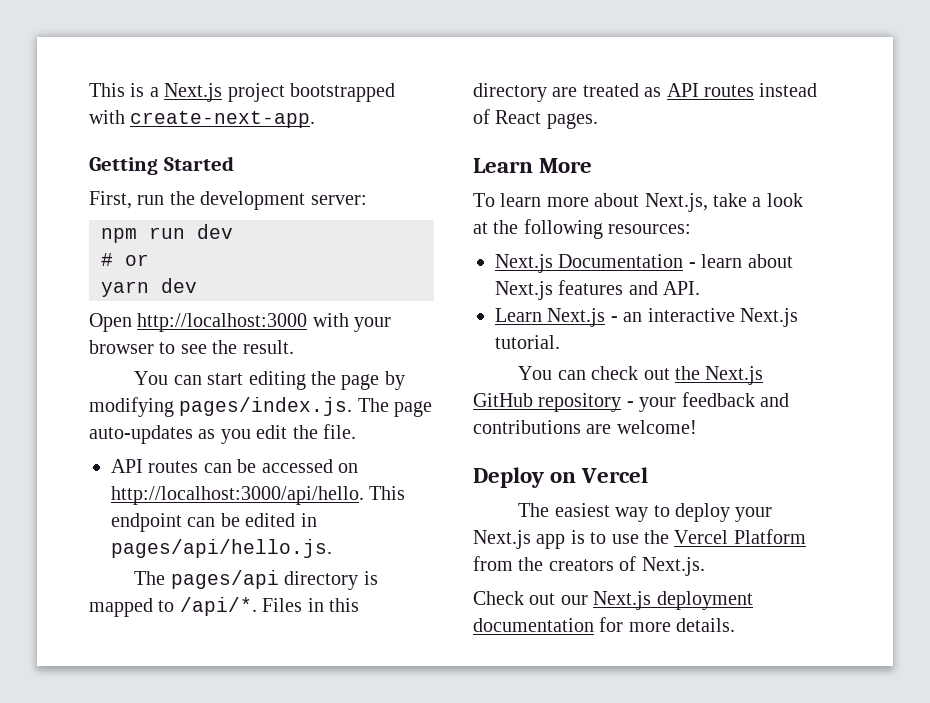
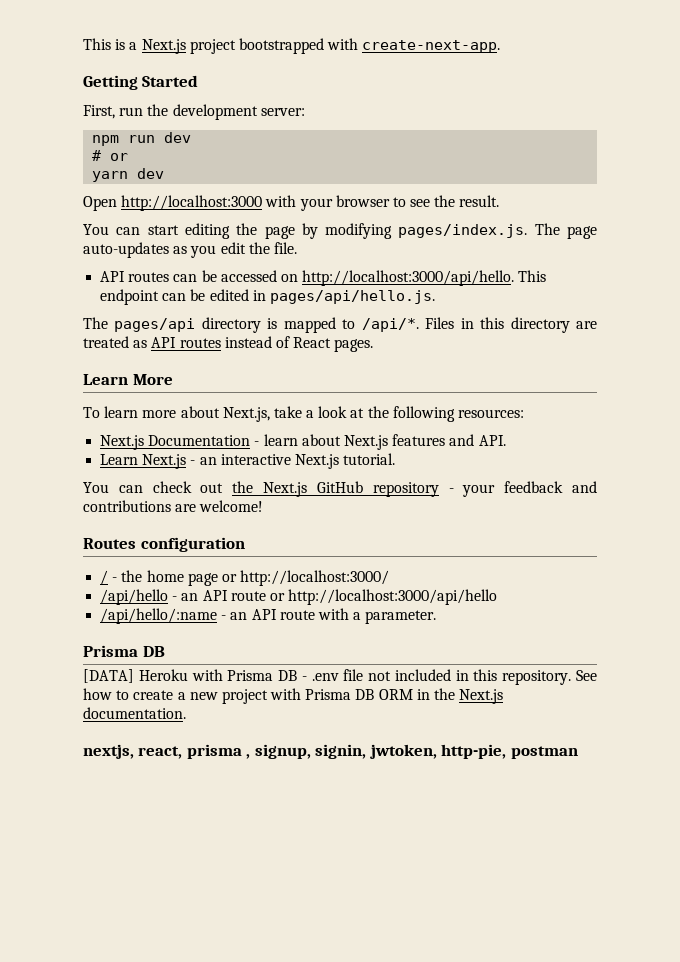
- Deploy on Vercel
- The easiest way to deploy your Next.js app is to use the Vercel Platform from the creators of Next.js.
- Check out our Next.js deployment documentation for more details.
+ Routes configuration
+ / - the home page or http://localhost:3000/
+ /api/hello - an API route or http://localhost:3000/api/hello
+ /api/hello/:name - an API route with a parameter.
+ Prisma DB
+ [DATA] Heroku with Prisma DB - .env file not included in this repository. See how to create a new project with Prisma DB ORM in the Next.js documentation.
+ nextjs, react, prisma , signup, signin, jwtoken, http-pie, postman

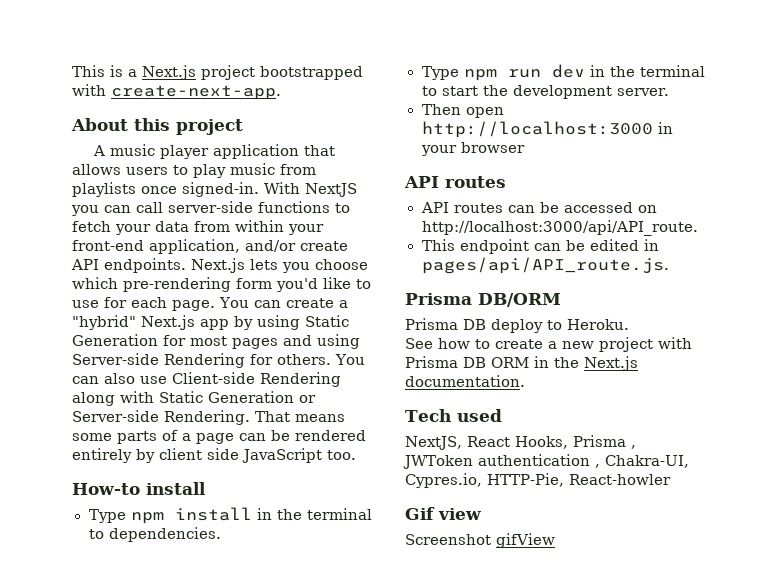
- Getting Started
- First, run the development server:
- npm run dev
- # or
- yarn dev
- Open http://localhost:3000 with your browser to see the result.
- You can start editing the page by modifying pages/index.js. The page auto-updates as you edit the file.
+ About this project
+ A music player application that allows users to play music from playlists once signed-in. With NextJS you can call server-side functions to fetch your data from within your front-end application, and/or create API endpoints. Next.js lets you choose which pre-rendering form you'd like to use for each page. You can create a "hybrid" Next.js app by using Static Generation for most pages and using Server-side Rendering for others. You can also use Client-side Rendering along with Static Generation or Server-side Rendering. That means some parts of a page can be rendered entirely by client side JavaScript too.
+ How-to install
+ Type npm install in the terminal to dependencies.
+ Type npm run dev in the terminal to start the development server.
+ Then open http://localhost:3000 in your browser
+ API routes
- API routes can be accessed on http://localhost:3000/api/hello. This endpoint can be edited in pages/api/hello.js.
- The pages/api directory is mapped to /api/*. Files in this directory are treated as API routes instead of React pages.
- Learn More
- To learn more about Next.js, take a look at the following resources:
- Next.js Documentation - learn about Next.js features and API.
- Learn Next.js - an interactive Next.js tutorial.
- You can check out the Next.js GitHub repository - your feedback and contributions are welcome!
- Routes configuration
- / - the home page or http://localhost:3000/
- /api/hello - an API route or http://localhost:3000/api/hello
- /api/hello/:name - an API route with a parameter.
- Prisma DB
- [DATA] Heroku with Prisma DB - .env file not included in this repository. See how to create a new project with Prisma DB ORM in the Next.js documentation.
+ API routes can be accessed on http://localhost:3000/api/API_route.
+ This endpoint can be edited in pages/api/API_route.js.
+ Prisma DB/ORM
+ Prisma DB deploy to Heroku.
+ See how to create a new project with Prisma DB ORM in the Next.js documentation.
- nextjs, react, prisma , signup, signin, jwtoken, http-pie, postman
+ Tech used
+ NextJS, React Hooks, Prisma , JWToken authentication , Chakra-UI, Cypres.io, HTTP-Pie, React-howler
+ Gif view
+ Screenshot gifView

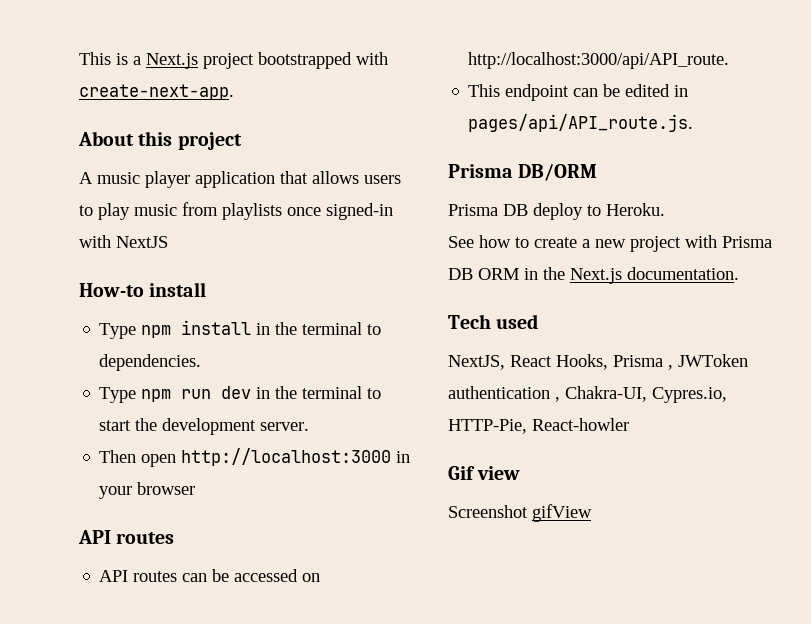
- A music player application that allows users to play music from playlists once signed-in. With NextJS you can call server-side functions to fetch your data from within your front-end application, and/or create API endpoints. Next.js lets you choose which pre-rendering form you'd like to use for each page. You can create a "hybrid" Next.js app by using Static Generation for most pages and using Server-side Rendering for others. You can also use Client-side Rendering along with Static Generation or Server-side Rendering. That means some parts of a page can be rendered entirely by client side JavaScript too.
+ A music player application that allows users to play music from playlists once signed-in with NextJS

